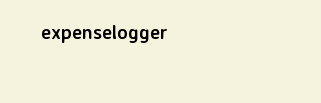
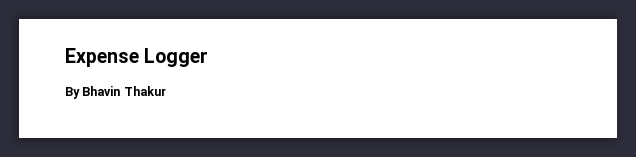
- expenselogger
+ Expense Logger
+ By Bhavin Thakur

